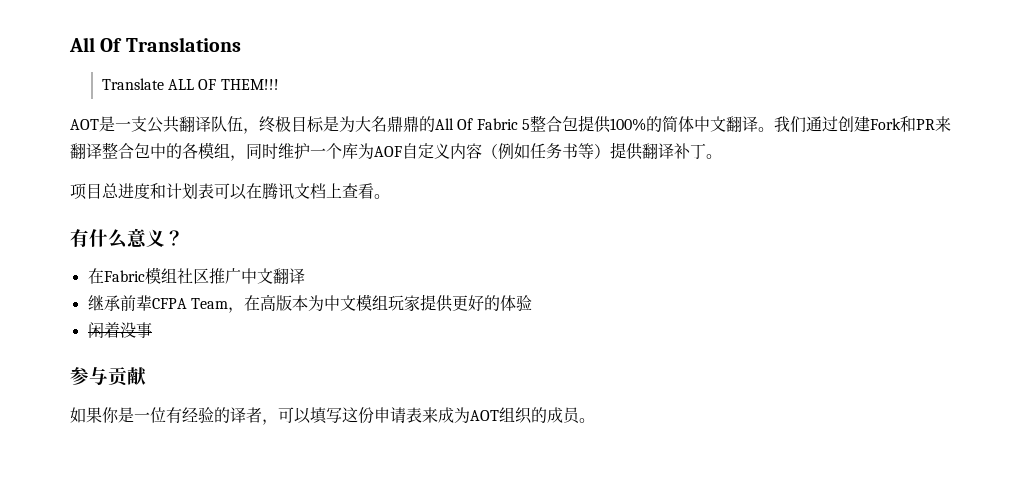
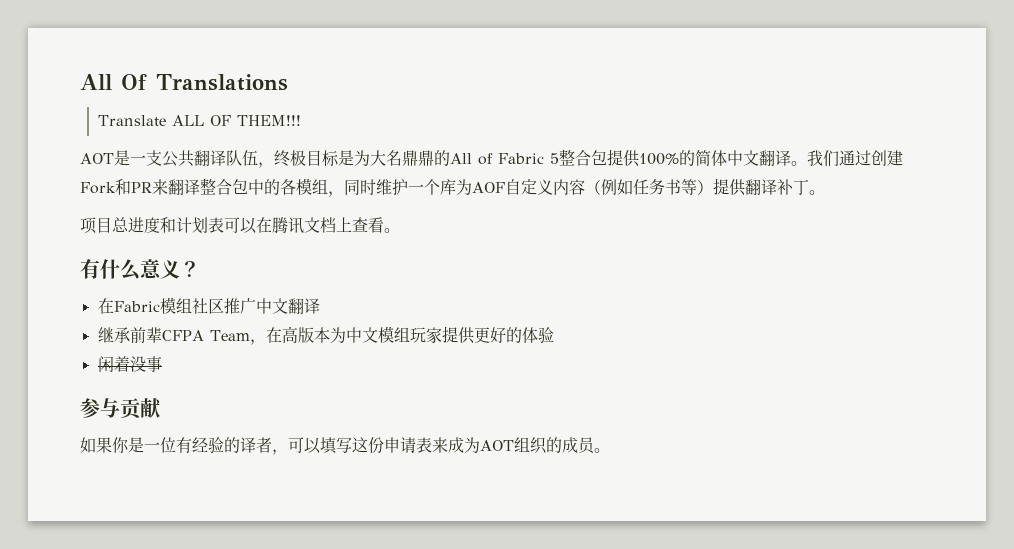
- AOT是一支公共翻译队伍，终极目标是为大名鼎鼎的All Of Fabric 5整合包提供100%的简体中文翻译。
+ AOT是一支公共翻译队伍，终极目标是为大名鼎鼎的All of Fabric 5整合包提供100%的简体中文翻译。

